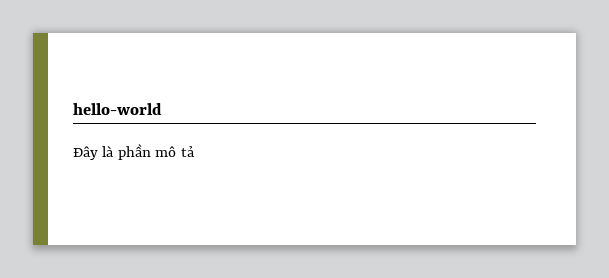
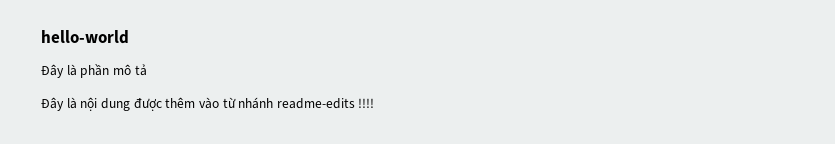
+ Đây là nội dung được thêm vào từ nhánh readme-edits !!!!

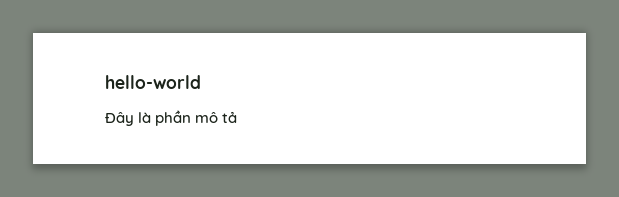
- Đây là nội dung được thêm vào từ nhánh readme-edits !!!!

